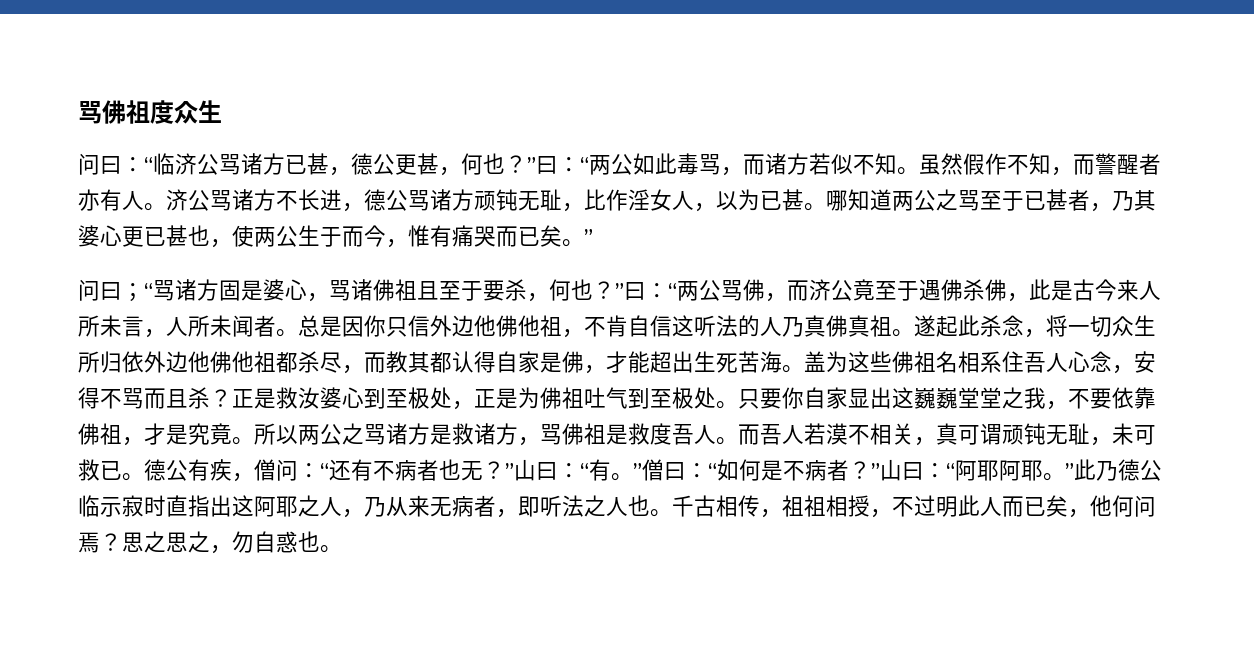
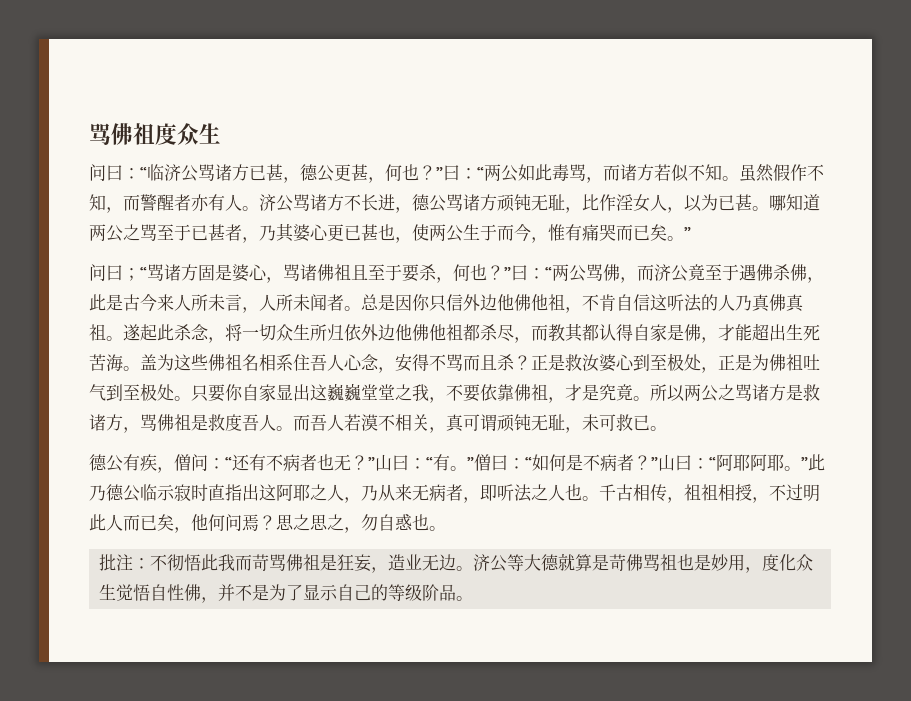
- 而吾人若漠不相关，真可谓顽钝无耻，未可救已。德公有疾，僧问：“还有不病者也无？”山曰：“有。”僧曰：“如何是不病者？”山曰：“阿耶阿耶。”此乃德公临示寂时直指出这阿耶之人，乃从来无病者，即听法之人也。
+ 而吾人若漠不相关，真可谓顽钝无耻，未可救已。
+ 德公有疾，僧问：“还有不病者也无？”山曰：“有。”僧曰：“如何是不病者？”山曰：“阿耶阿耶。”此乃德公临示寂时直指出这阿耶之人，乃从来无病者，即听法之人也。
+ 批注：不彻悟此我而苛骂佛祖是狂妄，造业无边。济公等大德就算是苛佛骂祖也是妙用，度化众生觉悟自性佛，并不是为了显示自己的等级阶品。

